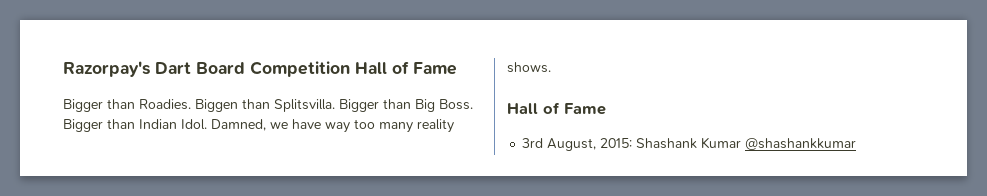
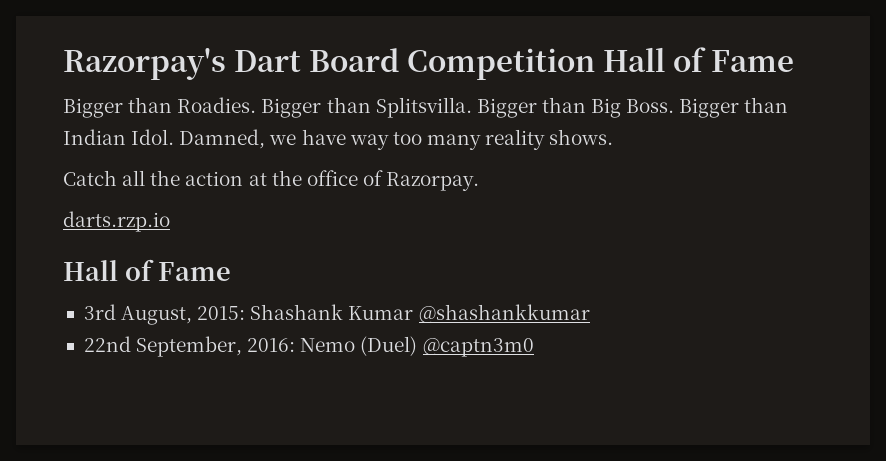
- Biggen than Splitsvilla.
+ Bigger than Splitsvilla.
+ Catch all the action at the office of Razorpay.
+ darts.rzp.io
+ 22nd September, 2016: Nemo (Duel) @captn3m0

